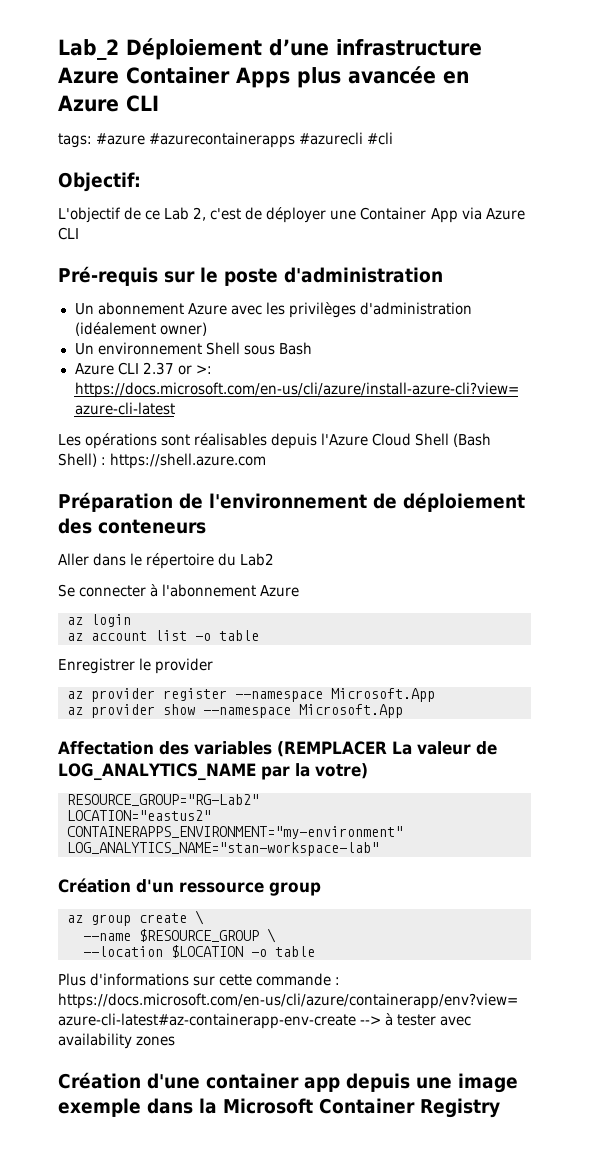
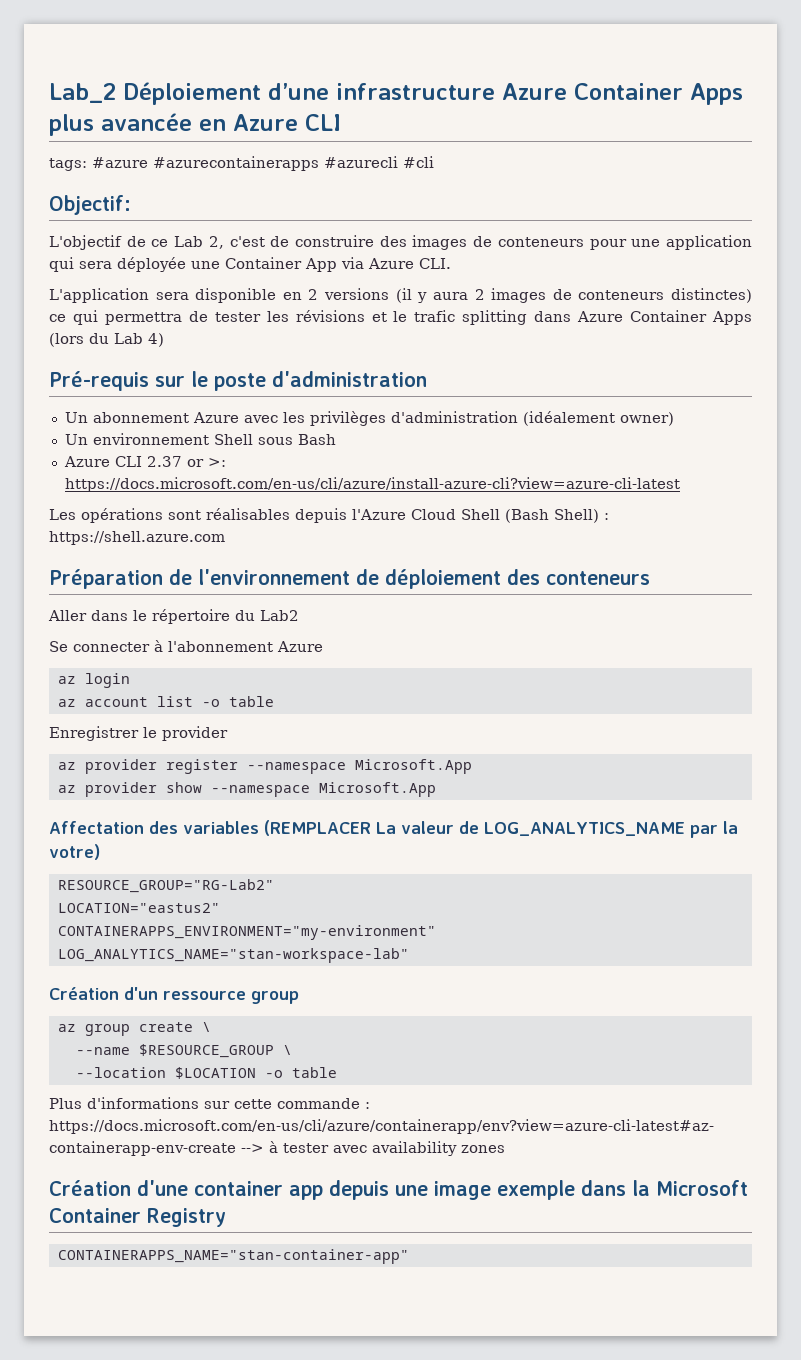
- L'objectif de ce Lab 2, c'est de déployer une Container App via Azure CLI
+ L'objectif de ce Lab 2, c'est de construire des images de conteneurs pour une application qui sera déployée une Container App via Azure CLI.
+ L'application sera disponible en 2 versions (il y aura 2 images de conteneurs distinctes) ce qui permettra de tester les révisions et le trafic splitting dans Azure Container Apps (lors du Lab 4)
+ CONTAINERAPPS_NAME="stan-container-app"

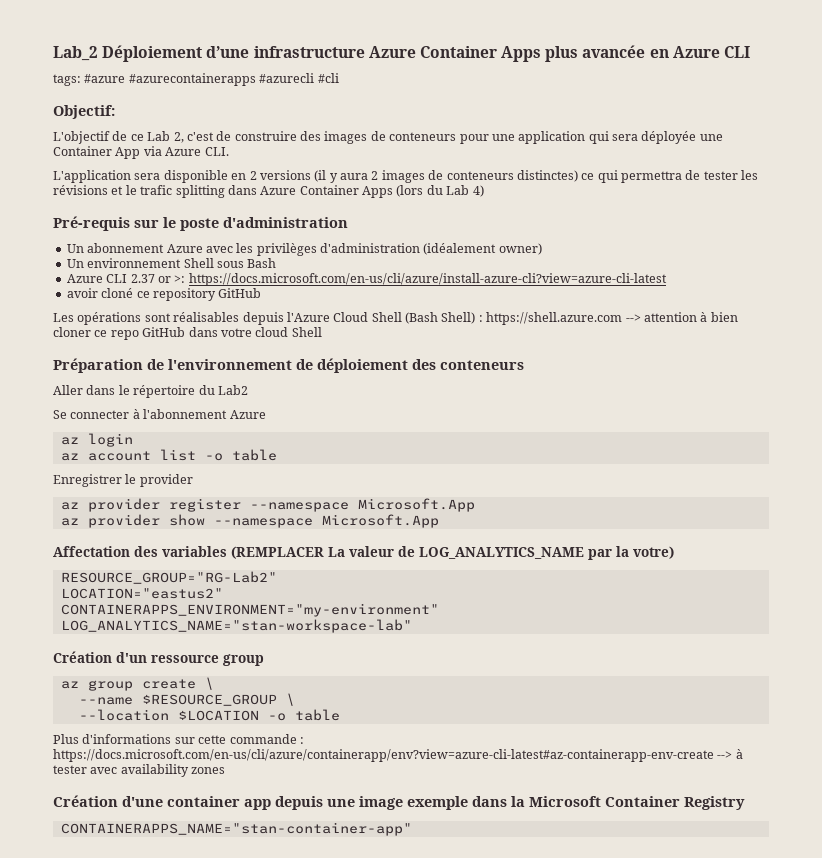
+ avoir cloné ce repository GitHub
- Les opérations sont réalisables depuis l'Azure Cloud Shell (Bash Shell) : https://shell.azure.com
+ Les opérations sont réalisables depuis l'Azure Cloud Shell (Bash Shell) : https://shell.azure.com --> attention à bien cloner ce repo GitHub dans votre cloud Shell

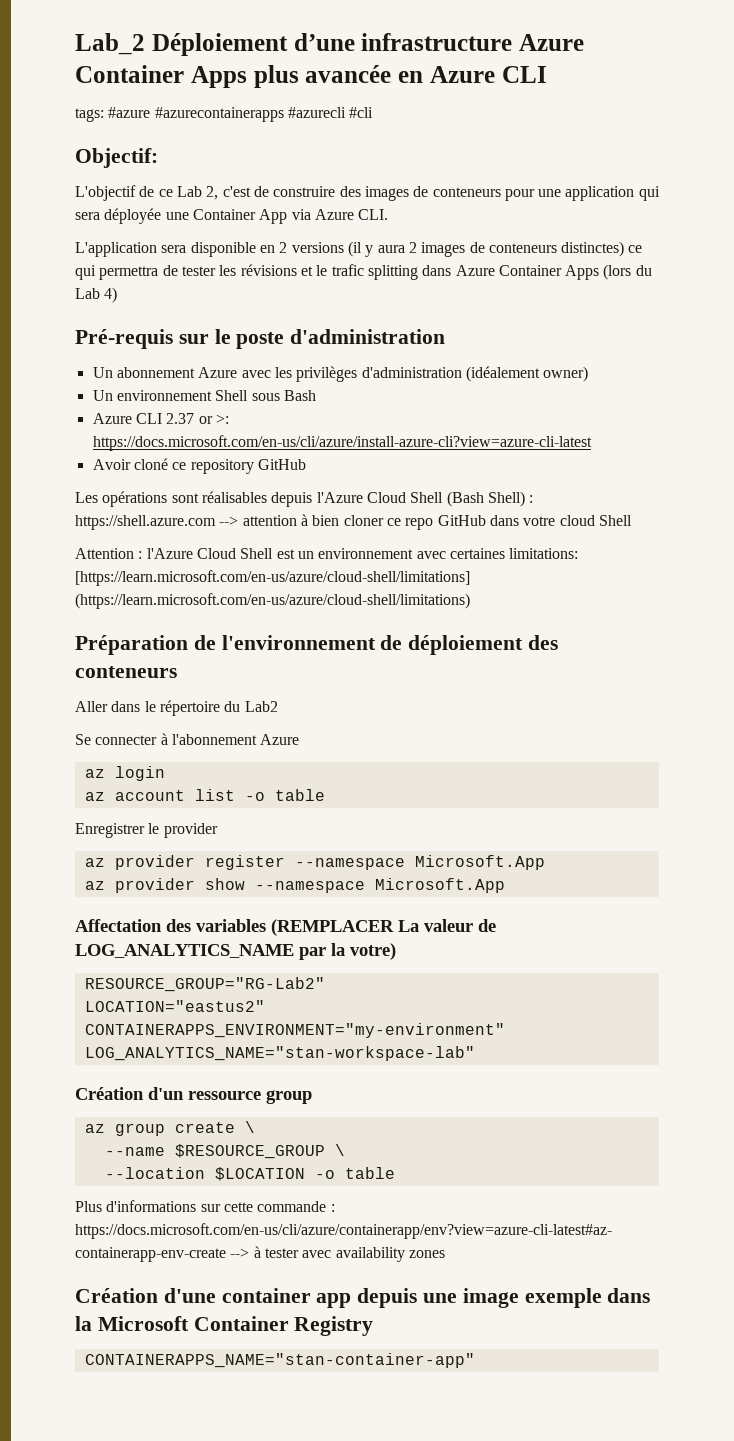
- avoir cloné ce repository GitHub
+ Avoir cloné ce repository GitHub
+ Attention : l'Azure Cloud Shell est un environnement avec certaines limitations: [https://learn.microsoft.com/en-us/azure/cloud-shell/limitations] (https://learn.microsoft.com/en-us/azure/cloud-shell/limitations)

